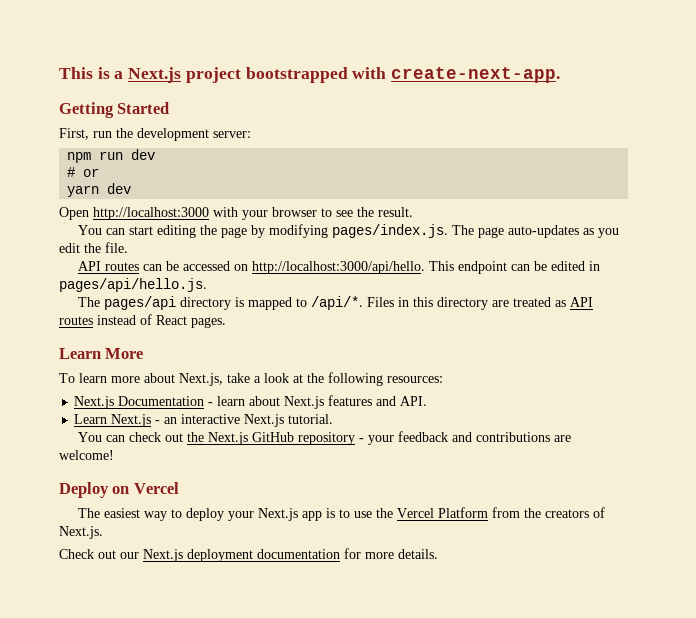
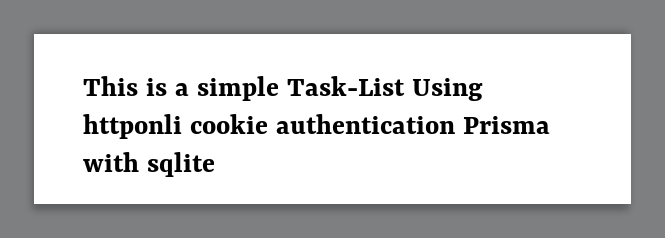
- This is a Next.js project bootstrapped with create-next-app.
- Getting Started
- First, run the development server:
- npm run dev
- # or
- yarn dev
- Open http://localhost:3000 with your browser to see the result.
- You can start editing the page by modifying pages/index.js. The page auto-updates as you edit the file.
- API routes can be accessed on http://localhost:3000/api/hello. This endpoint can be edited in pages/api/hello.js.
- The pages/api directory is mapped to /api/*. Files in this directory are treated as API routes instead of React pages.
- Learn More
- To learn more about Next.js, take a look at the following resources:
- Next.js Documentation - learn about Next.js features and API.
- Learn Next.js - an interactive Next.js tutorial.
- You can check out the Next.js GitHub repository - your feedback and contributions are welcome!
- Deploy on Vercel
- The easiest way to deploy your Next.js app is to use the Vercel Platform from the creators of Next.js.
- Check out our Next.js deployment documentation for more details.
+ This is a simple Task-List Using httponli cookie authentication Prisma with sqlite

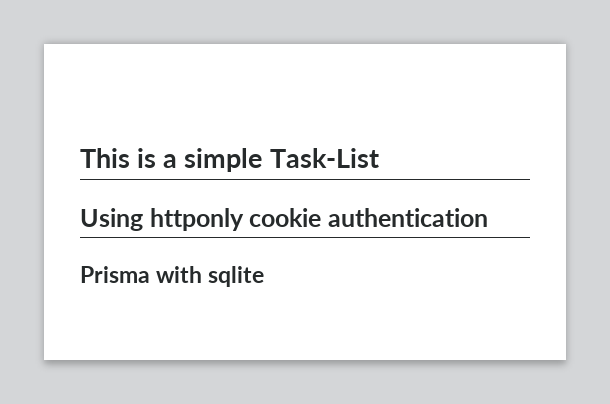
- This is a simple Task-List Using httponli cookie authentication Prisma with sqlite
+ This is a simple Task-List
+ Using httponly cookie authentication
+ Prisma with sqlite

